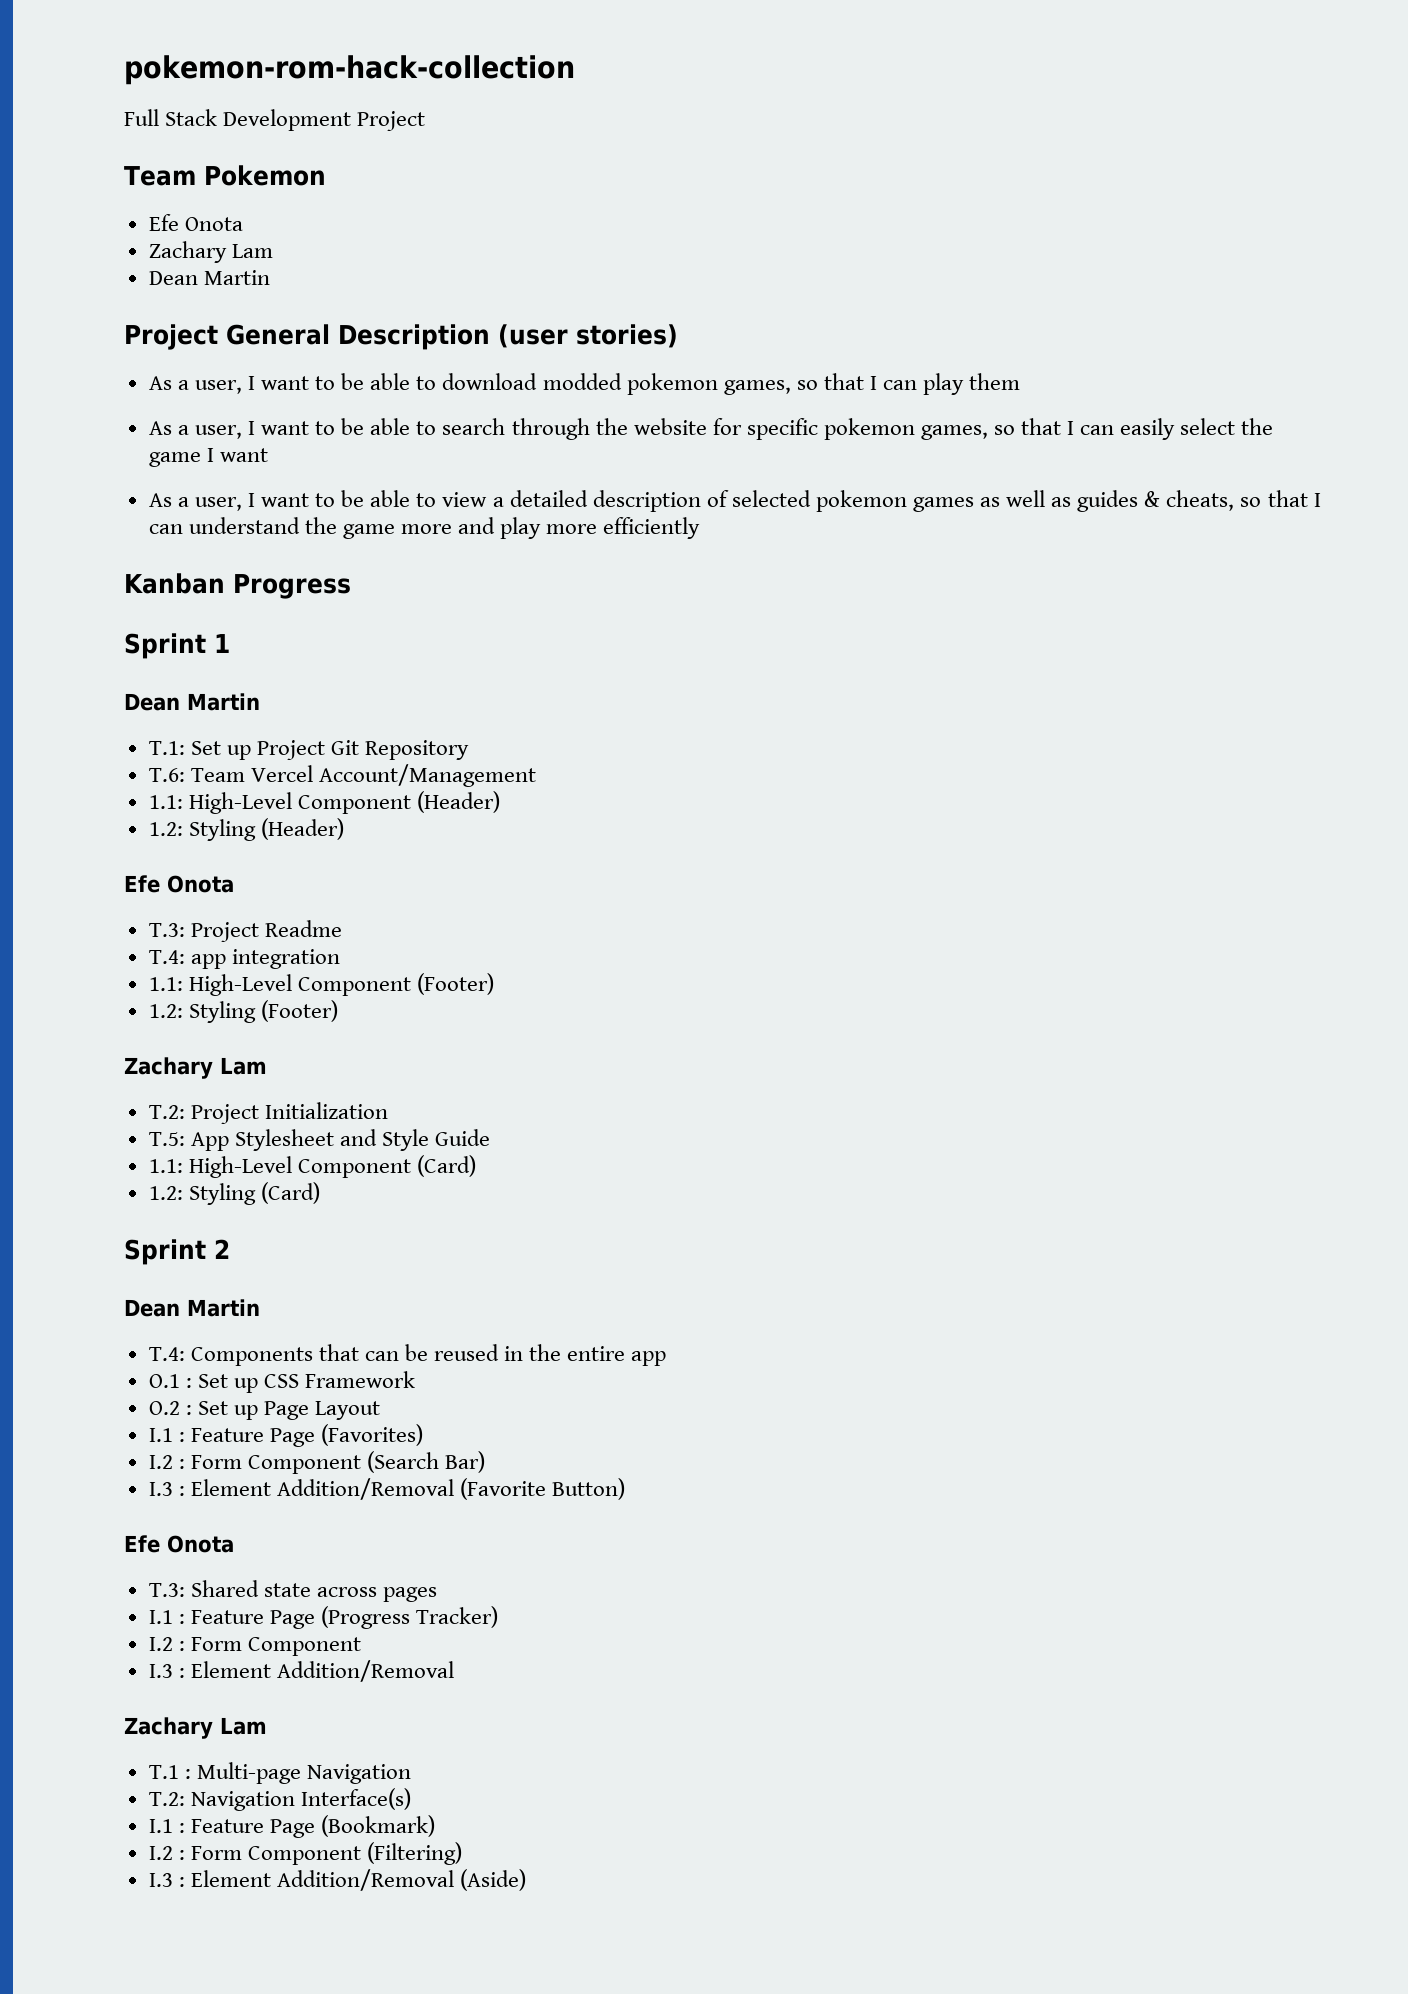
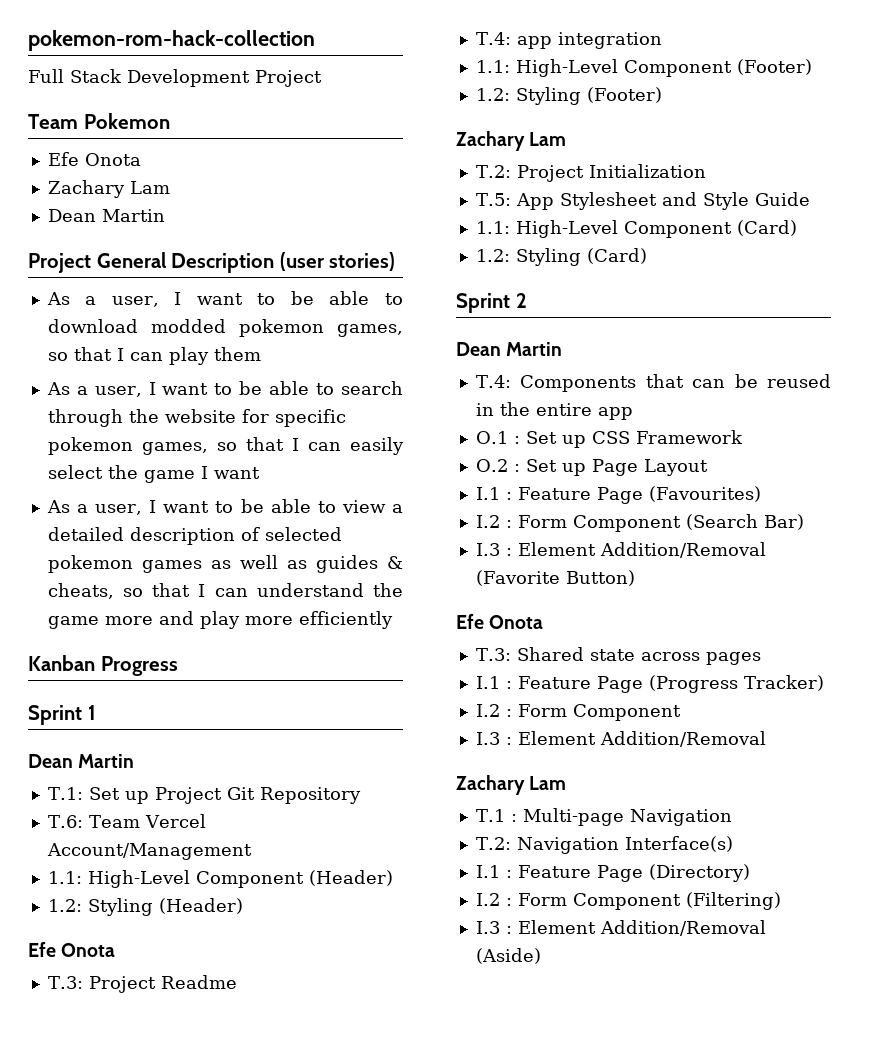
- I.1 : Feature Page (Favorites)
+ I.1 : Feature Page (Favourites)
- I.1 : Feature Page (Bookmark)
+ I.1 : Feature Page (Directory)

